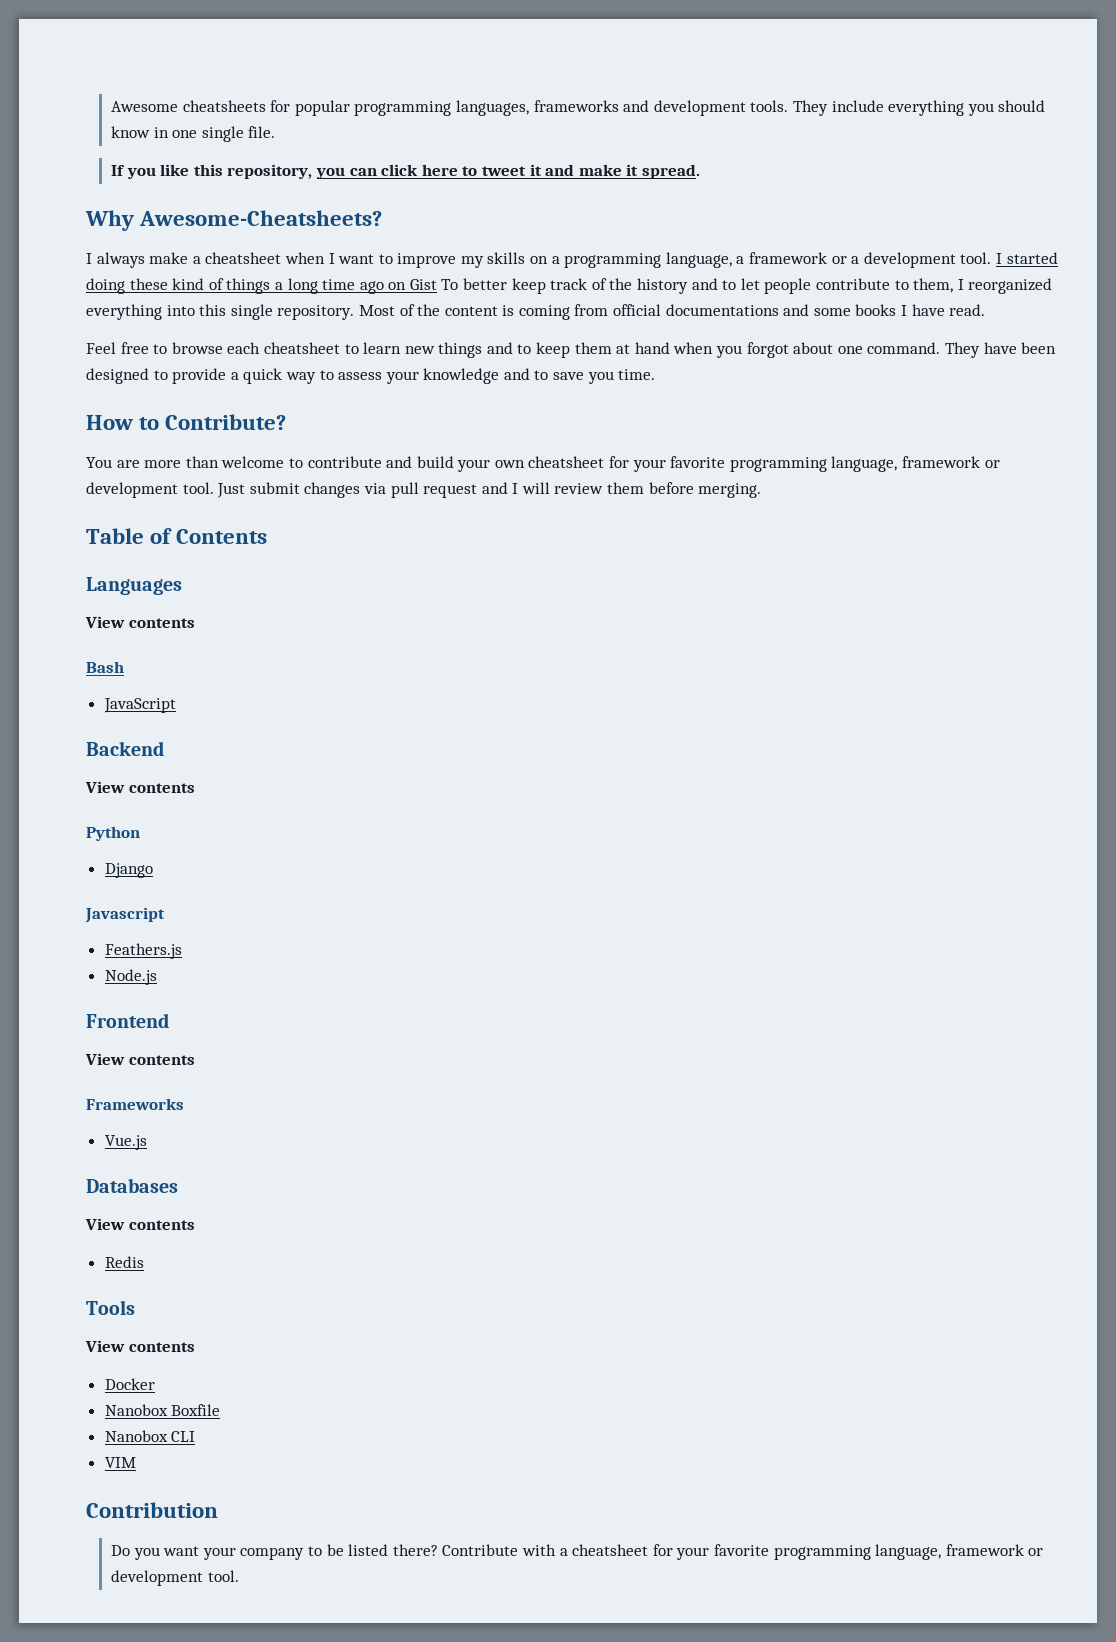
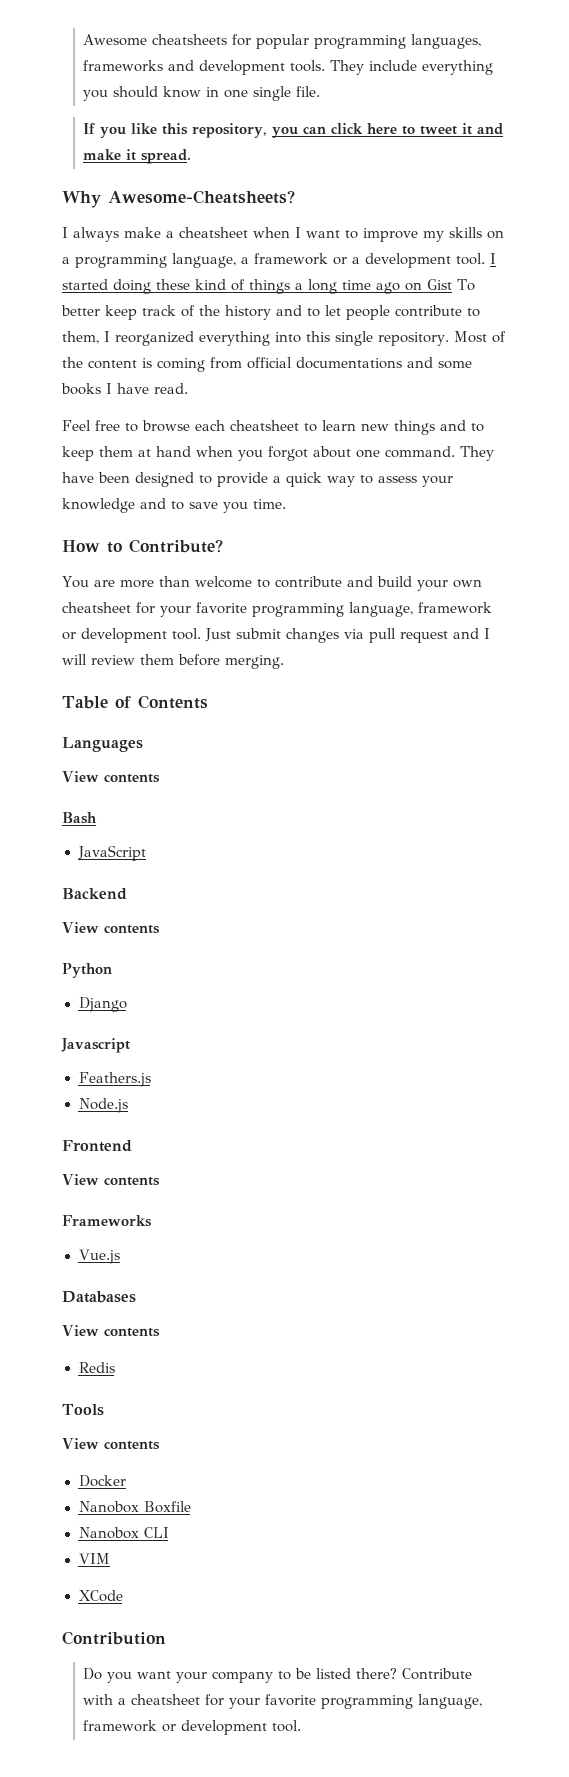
+ XCode

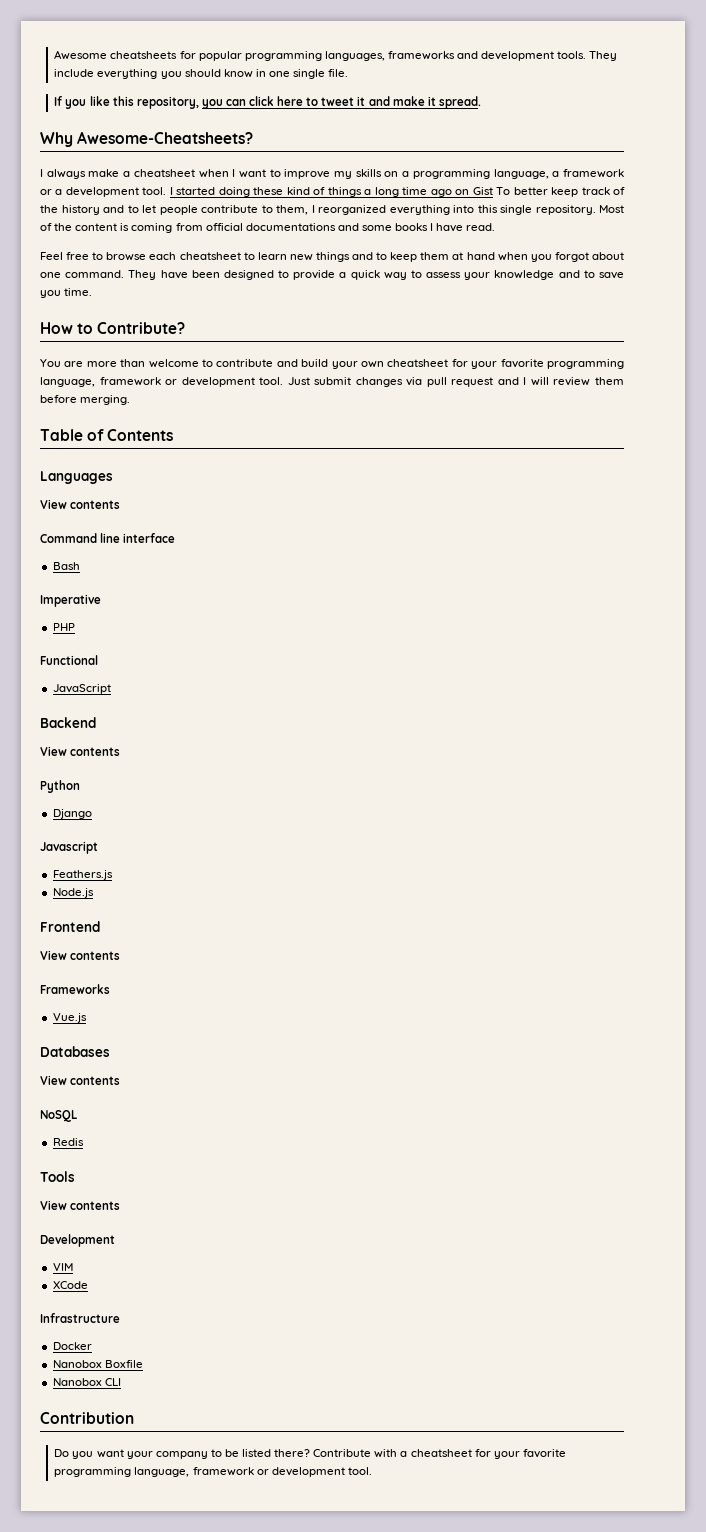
+ Command line interface
  Bash
+ Imperative
+ PHP
+ Functional
+ NoSQL
+ Development
+ VIM
+ XCode
+ Infrastructure
- VIM
- XCode

